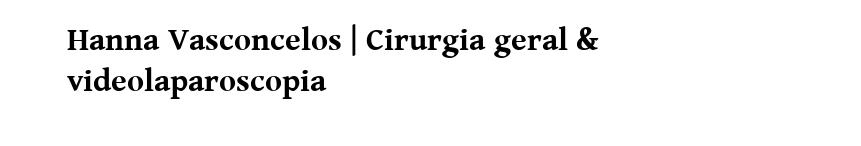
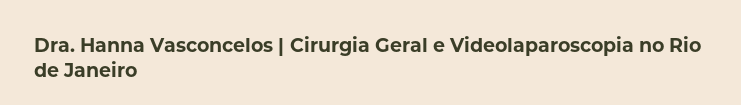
- Hanna Vasconcelos | Cirurgia geral & videolaparoscopia
+ Dra. Hanna Vasconcelos | Cirurgia Geral e Videolaparoscopia no Rio de Janeiro

